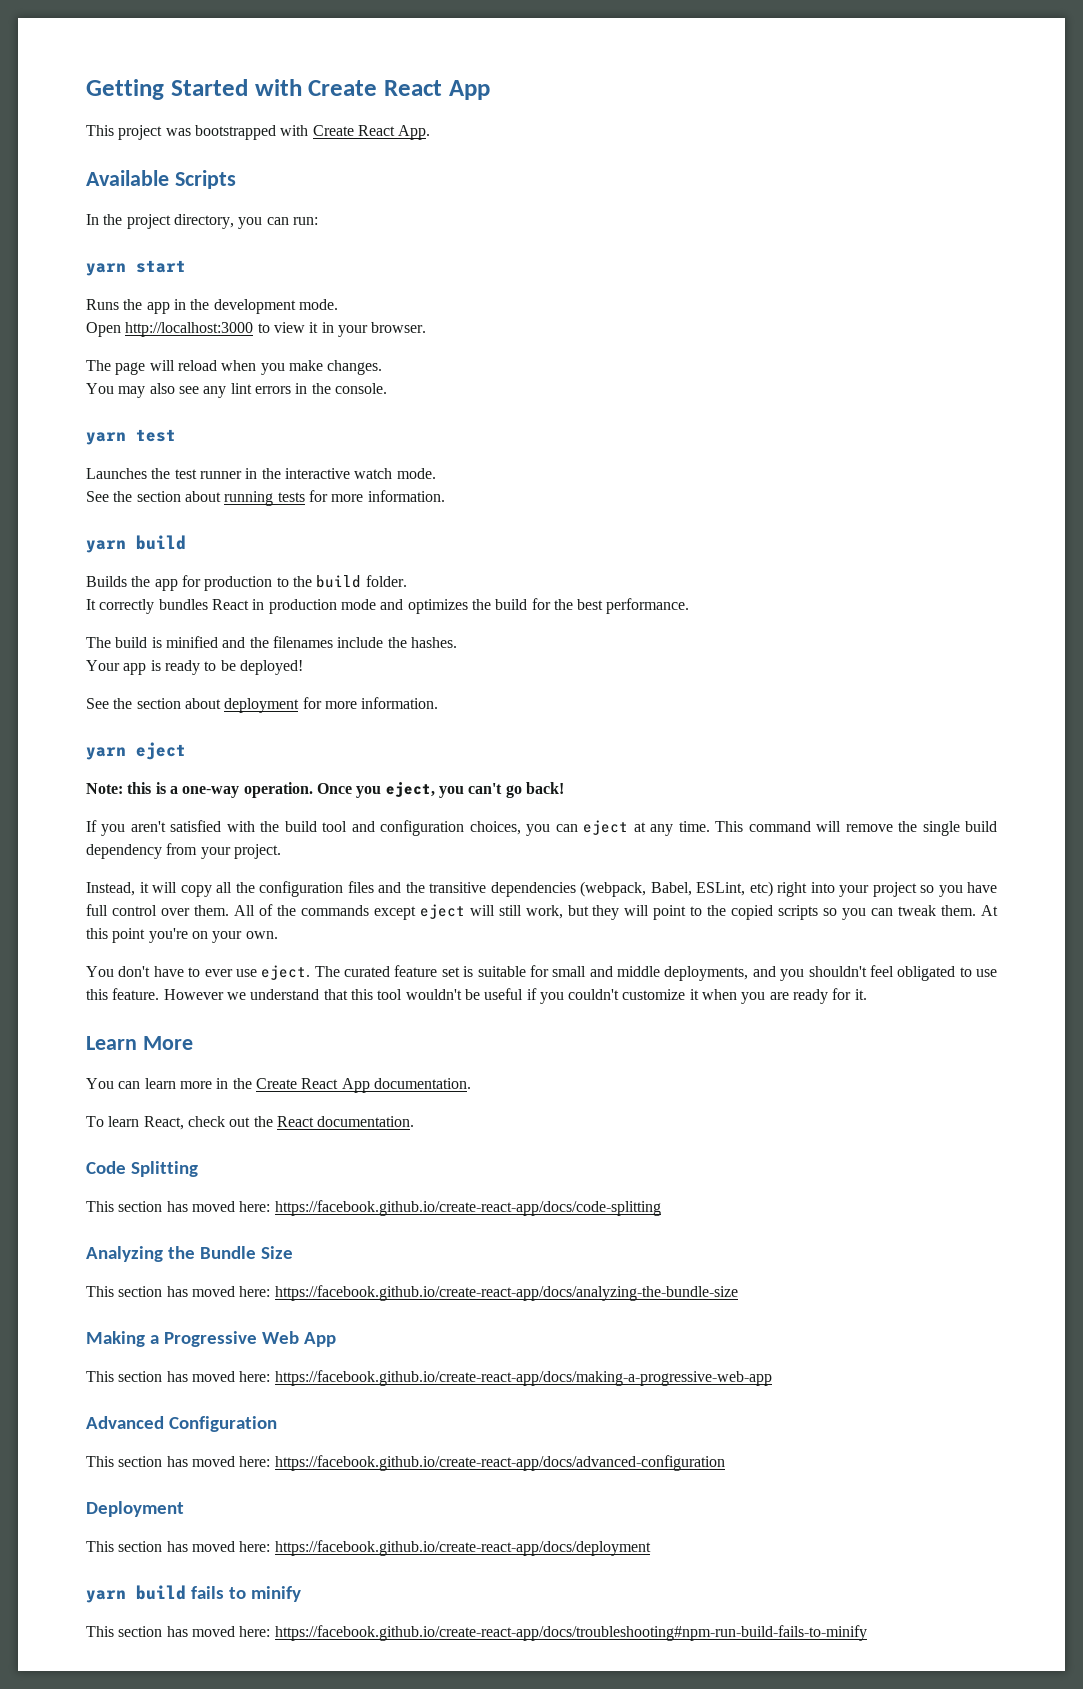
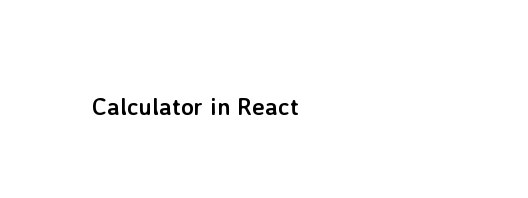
- Getting Started with Create React App
- This project was bootstrapped with Create React App.
- Available Scripts
- In the project directory, you can run:
- yarn start
- Runs the app in the development mode.
- Open http://localhost:3000 to view it in your browser.
- The page will reload when you make changes.
- You may also see any lint errors in the console.
- yarn test
- Launches the test runner in the interactive watch mode.
- See the section about running tests for more information.
- yarn build
- Builds the app for production to the build folder.
- It correctly bundles React in production mode and optimizes the build for the best performance.
- The build is minified and the filenames include the hashes.
- Your app is ready to be deployed!
- See the section about deployment for more information.
- yarn eject
- Note: this is a one-way operation. Once you eject, you can't go back!
- If you aren't satisfied with the build tool and configuration choices, you can eject at any time. This command will remove the single build dependency from your project.
- Instead, it will copy all the configuration files and the transitive dependencies (webpack, Babel, ESLint, etc) right into your project so you have full control over them. All of the commands except eject will still work, but they will point to the copied scripts so you can tweak them. At this point you're on your own.
- You don't have to ever use eject. The curated feature set is suitable for small and middle deployments, and you shouldn't feel obligated to use this feature. However we understand that this tool wouldn't be useful if you couldn't customize it when you are ready for it.
- Learn More
- You can learn more in the Create React App documentation.
- To learn React, check out the React documentation.
- Code Splitting
- This section has moved here: https://facebook.github.io/create-react-app/docs/code-splitting
- Analyzing the Bundle Size
- This section has moved here: https://facebook.github.io/create-react-app/docs/analyzing-the-bundle-size
- Making a Progressive Web App
- This section has moved here: https://facebook.github.io/create-react-app/docs/making-a-progressive-web-app
- Advanced Configuration
- This section has moved here: https://facebook.github.io/create-react-app/docs/advanced-configuration
- Deployment
- This section has moved here: https://facebook.github.io/create-react-app/docs/deployment
- yarn build fails to minify
- This section has moved here: https://facebook.github.io/create-react-app/docs/troubleshooting#npm-run-build-fails-to-minify
+ Calculator in React

